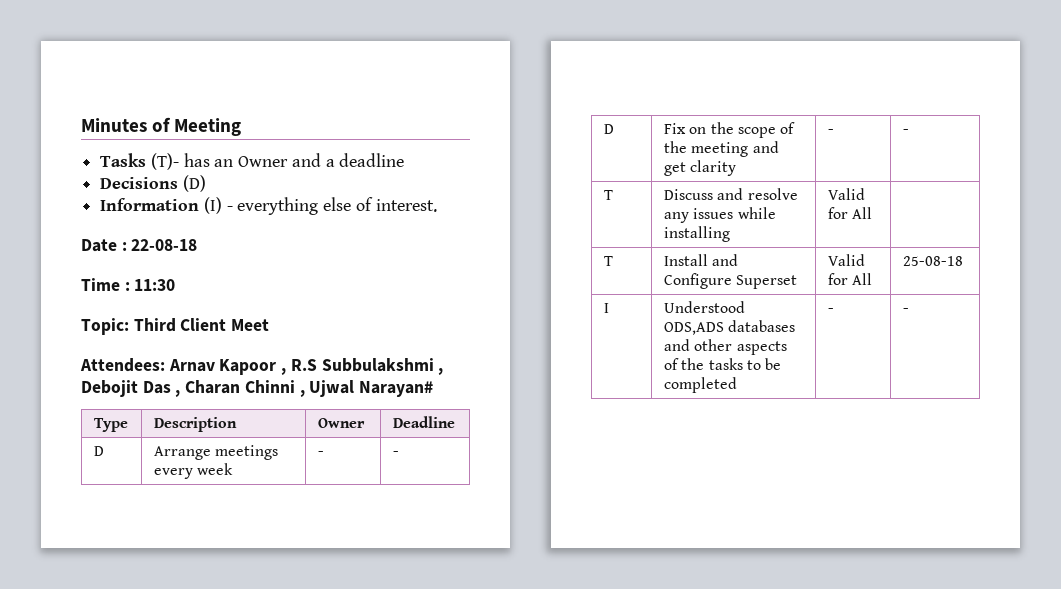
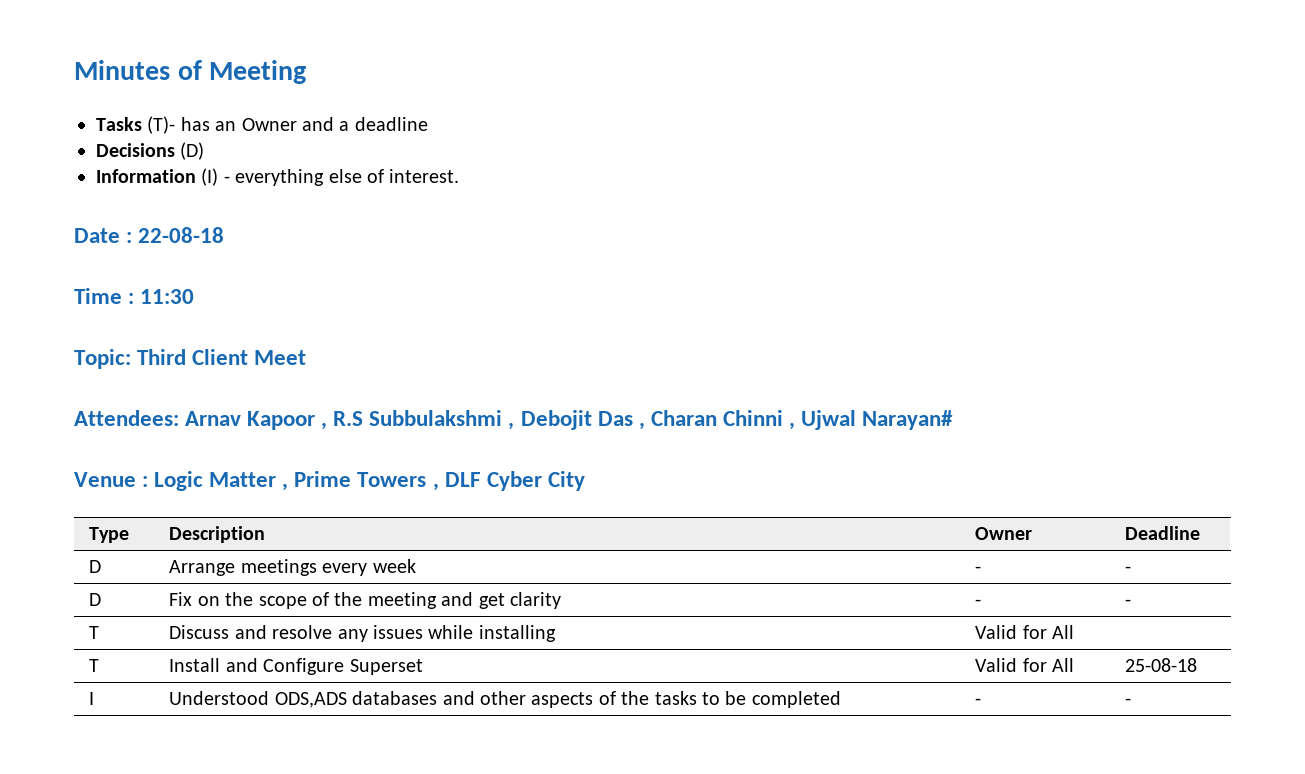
+ Venue : Logic Matter , Prime Towers , DLF Cyber City

